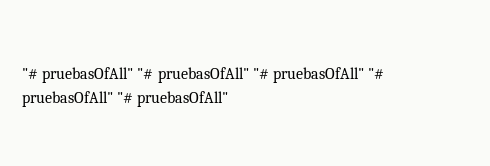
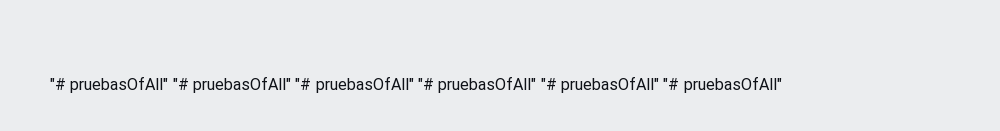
- "# pruebasOfAll" "# pruebasOfAll" "# pruebasOfAll" "# pruebasOfAll" "# pruebasOfAll"
+ "# pruebasOfAll" "# pruebasOfAll" "# pruebasOfAll" "# pruebasOfAll" "# pruebasOfAll" "# pruebasOfAll"

